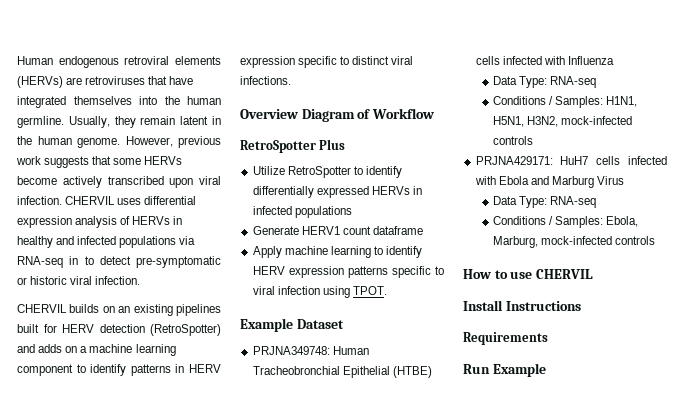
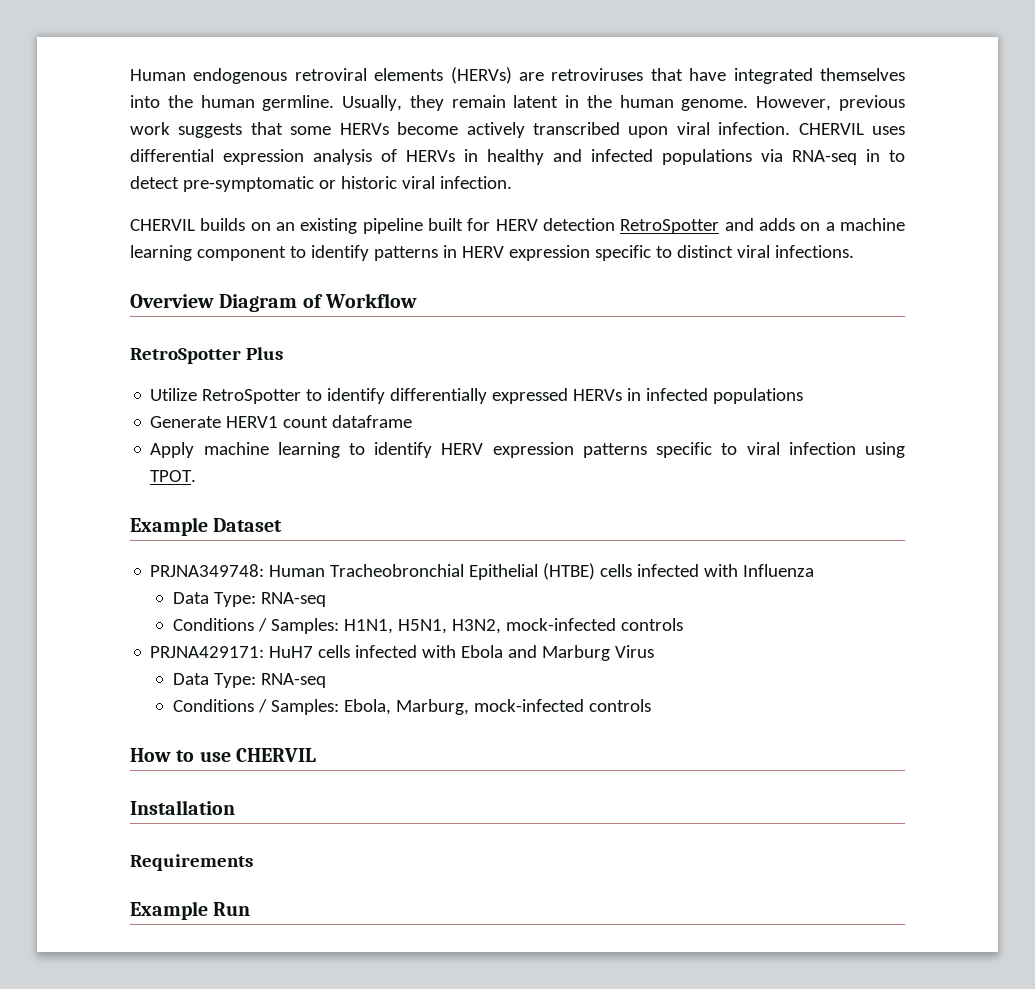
- CHERVIL builds on an existing pipelines built for HERV detection (RetroSpotter) and adds on a machine learning component to identify patterns in HERV expression specific to distinct viral infections.
+ CHERVIL builds on an existing pipeline built for HERV detection RetroSpotter and adds on a machine learning component to identify patterns in HERV expression specific to distinct viral infections.
- Install Instructions
+ Installation
- Run Example
+ Example Run

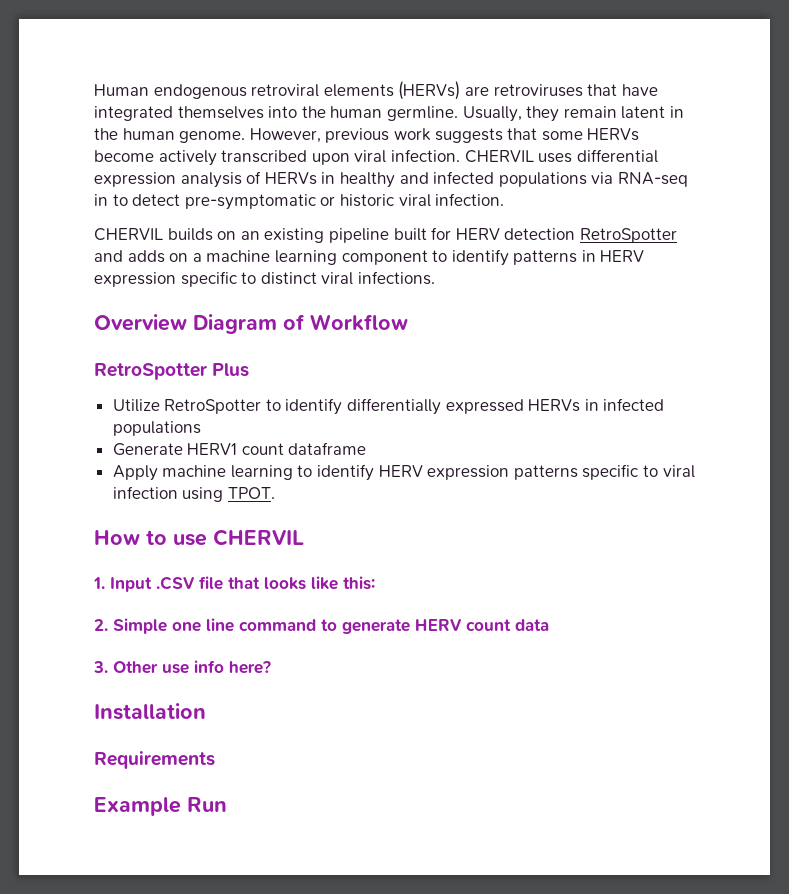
- Example Dataset
- PRJNA349748: Human Tracheobronchial Epithelial (HTBE) cells infected with Influenza
- Data Type: RNA-seq
- Conditions / Samples: H1N1, H5N1, H3N2, mock-infected controls
- PRJNA429171: HuH7 cells infected with Ebola and Marburg Virus
- Data Type: RNA-seq
- Conditions / Samples: Ebola, Marburg, mock-infected controls
  How to use CHERVIL
+ 1. Input .CSV file that looks like this:
+ 2. Simple one line command to generate HERV count data
+ 3. Other use info here?

